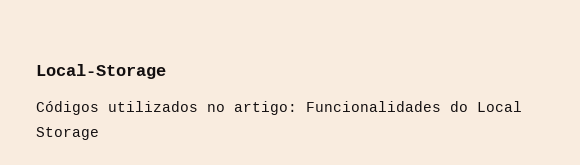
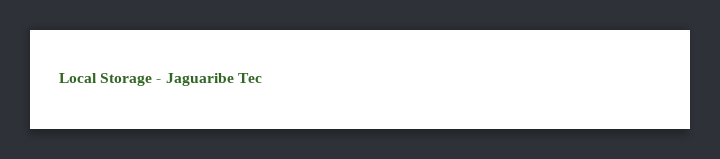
- Local-Storage
- Códigos utilizados no artigo: Funcionalidades do Local Storage
+ Local Storage - Jaguaribe Tec

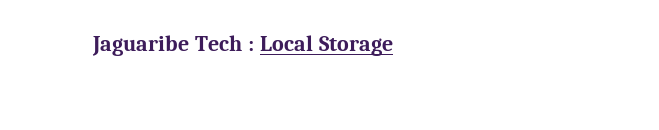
- Local Storage - Jaguaribe Tec
+ Jaguaribe Tech : Local Storage

